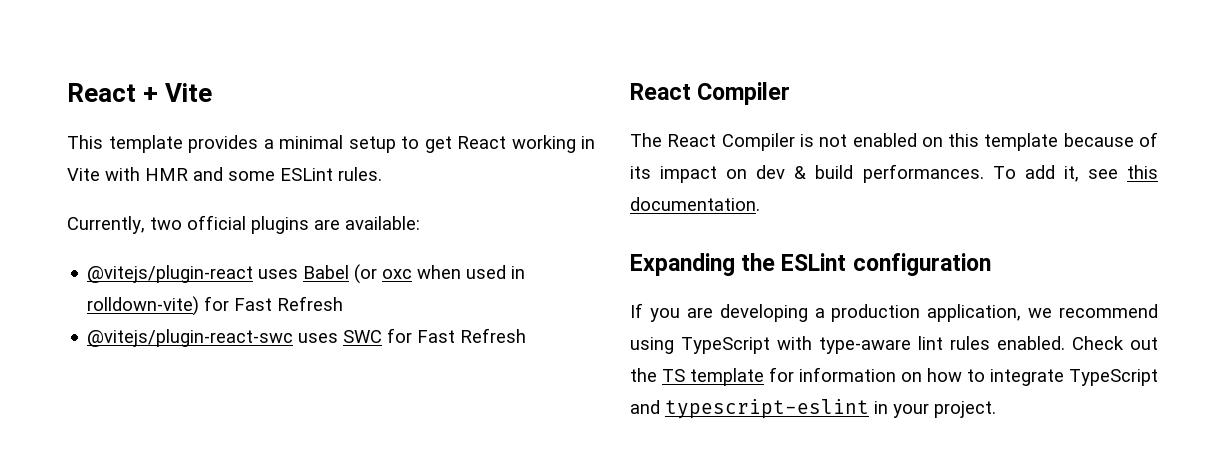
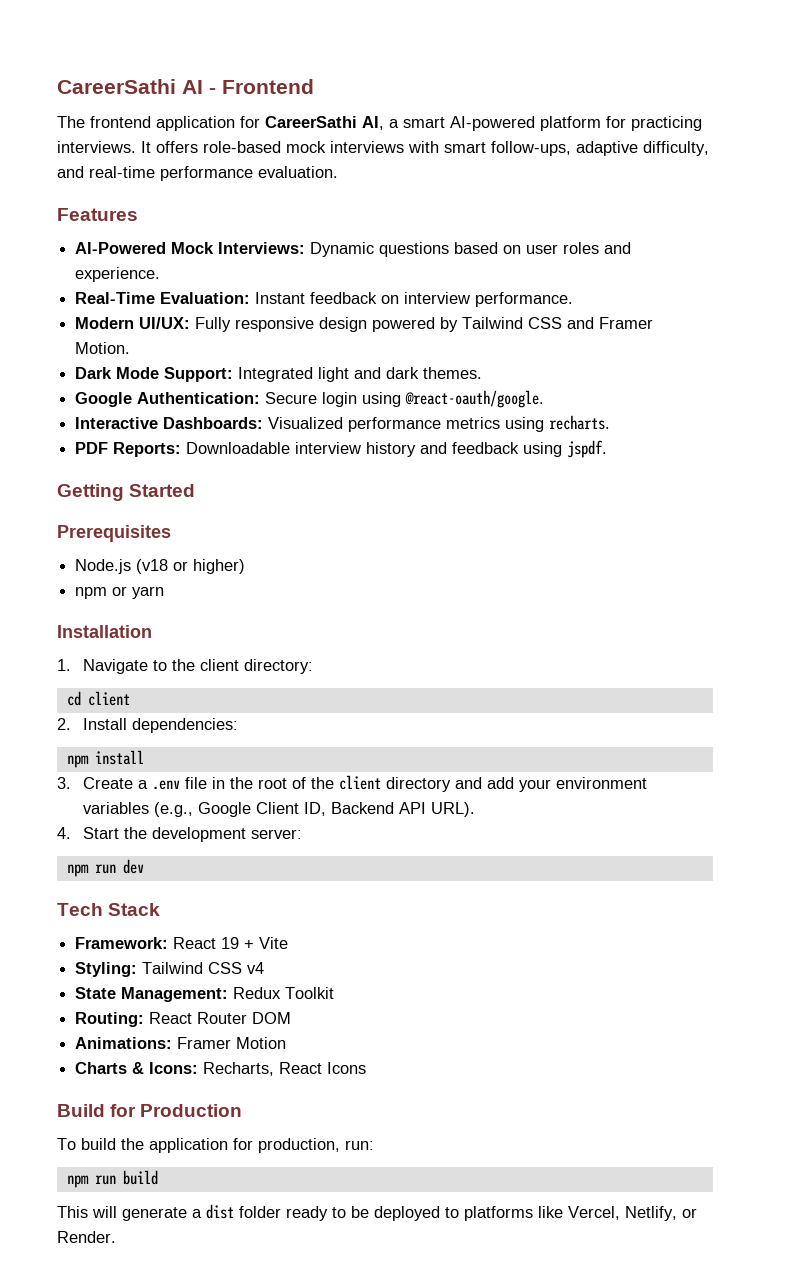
- React + Vite
- This template provides a minimal setup to get React working in Vite with HMR and some ESLint rules.
- Currently, two official plugins are available:
- @vitejs/plugin-react uses Babel (or oxc when used in rolldown-vite) for Fast Refresh
- @vitejs/plugin-react-swc uses SWC for Fast Refresh
- React Compiler
- The React Compiler is not enabled on this template because of its impact on dev & build performances. To add it, see this documentation.
- Expanding the ESLint configuration
- If you are developing a production application, we recommend using TypeScript with type-aware lint rules enabled. Check out the TS template for information on how to integrate TypeScript and typescript-eslint in your project.
+ CareerSathi AI - Frontend
+ The frontend application for CareerSathi AI, a smart AI-powered platform for practicing interviews. It offers role-based mock interviews with smart follow-ups, adaptive difficulty, and real-time performance evaluation.
+ Features
+ AI-Powered Mock Interviews: Dynamic questions based on user roles and experience.
+ Real-Time Evaluation: Instant feedback on interview performance.
+ Modern UI/UX: Fully responsive design powered by Tailwind CSS and Framer Motion.
+ Dark Mode Support: Integrated light and dark themes.
+ Google Authentication: Secure login using @react-oauth/google.
+ Interactive Dashboards: Visualized performance metrics using recharts.
+ PDF Reports: Downloadable interview history and feedback using jspdf.
+ Getting Started
+ Prerequisites
+ Node.js (v18 or higher)
+ npm or yarn
+ Installation
+ 1. Navigate to the client directory:
+ cd client
+ 2. Install dependencies:
+ npm install
+ 3. Create a .env file in the root of the client directory and add your environment variables (e.g., Google Client ID, Backend API URL).
+ 4. Start the development server:
+ npm run dev
+ Tech Stack
+ Framework: React 19 + Vite
+ Styling: Tailwind CSS v4
+ State Management: Redux Toolkit
+ Routing: React Router DOM
+ Animations: Framer Motion
+ Charts & Icons: Recharts, React Icons
+ Build for Production
+ To build the application for production, run:
+ npm run build
+ This will generate a dist folder ready to be deployed to platforms like Vercel, Netlify, or Render.

